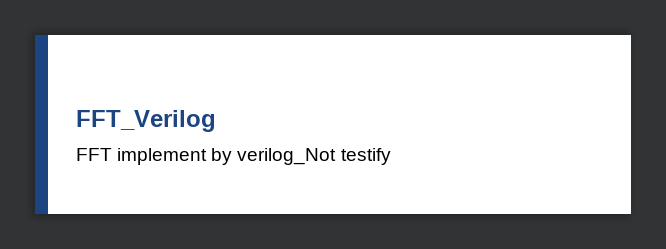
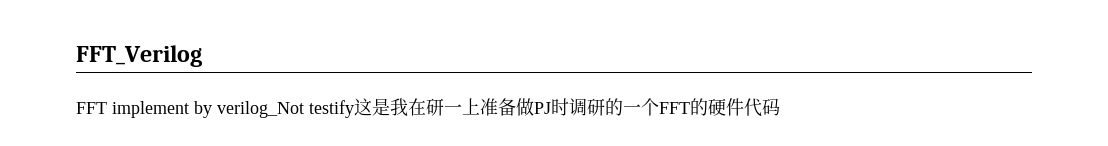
- FFT implement by verilog_Not testify
+ FFT implement by verilog_Not testify这是我在研一上准备做PJ时调研的一个FFT的硬件代码

